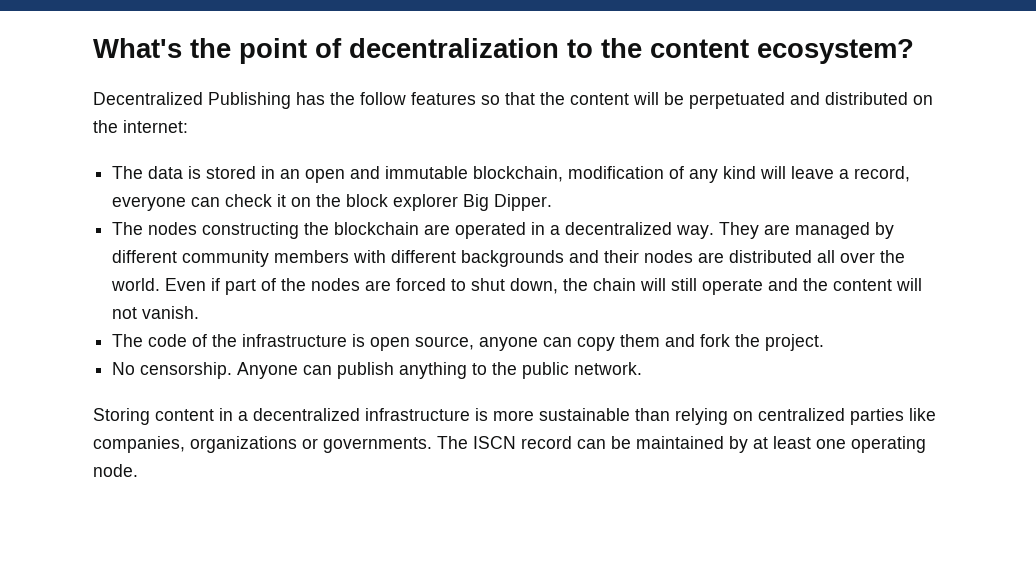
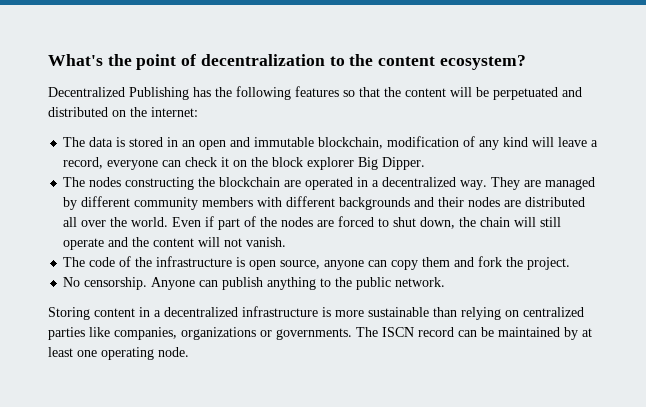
- Decentralized Publishing has the follow features so that the content will be perpetuated and distributed on the internet:
+ Decentralized Publishing has the following features so that the content will be perpetuated and distributed on the internet:

